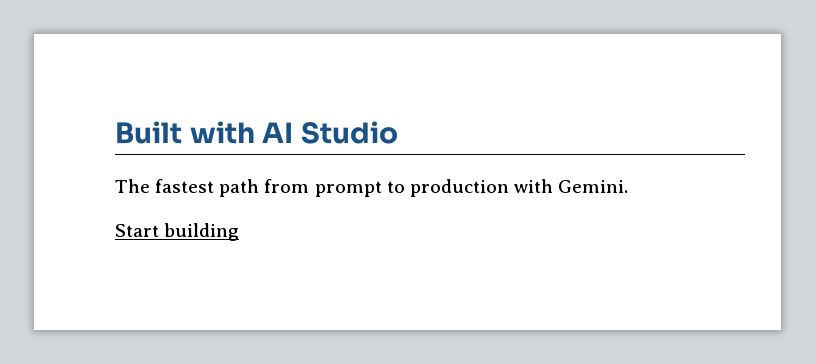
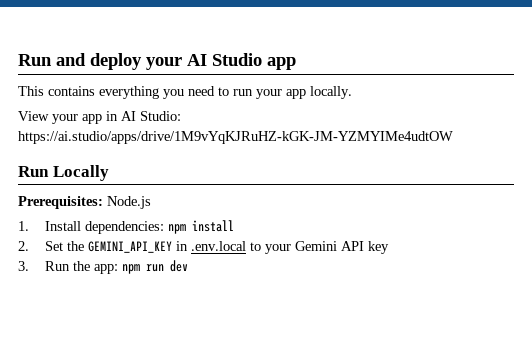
- Built with AI Studio
- The fastest path from prompt to production with Gemini.
- Start building
+ Run and deploy your AI Studio app
+ This contains everything you need to run your app locally.
+ View your app in AI Studio: https://ai.studio/apps/drive/1M9vYqKJRuHZ-kGK-JM-YZMYIMe4udtOW
+ Run Locally
+ Prerequisites: Node.js
+ 1. Install dependencies: npm install
+ 2. Set the GEMINI_API_KEY in .env.local to your Gemini API key
+ 3. Run the app: npm run dev

